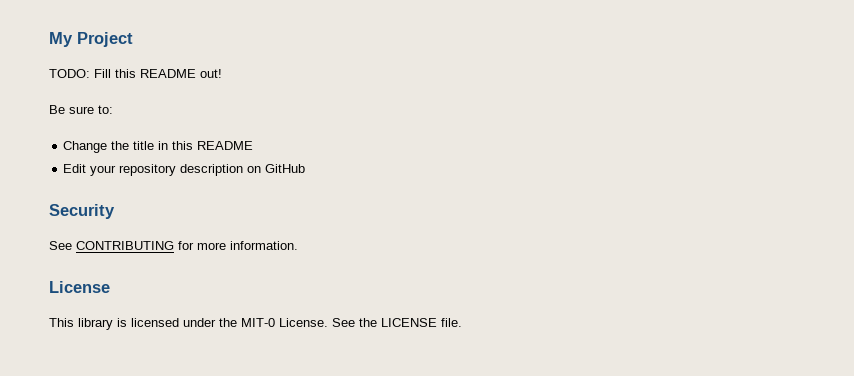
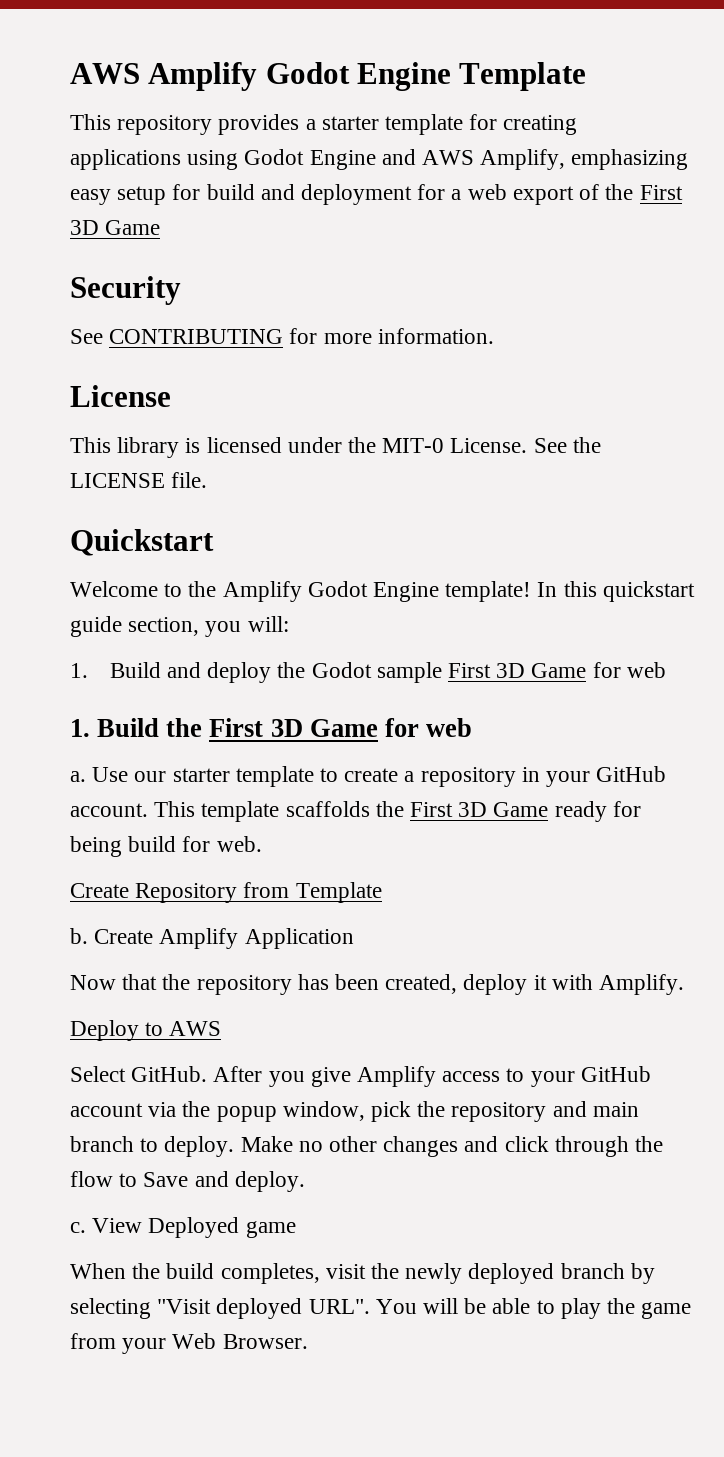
- My Project
- TODO: Fill this README out!
- Be sure to:
- Change the title in this README
- Edit your repository description on GitHub
+ AWS Amplify Godot Engine Template
+ This repository provides a starter template for creating applications using Godot Engine and AWS Amplify, emphasizing easy setup for build and deployment for a web export of the First 3D Game
+ Quickstart
+ Welcome to the Amplify Godot Engine template! In this quickstart guide section, you will:
+ 1. Build and deploy the Godot sample First 3D Game for web
+ 1. Build the First 3D Game for web
+ a. Use our starter template to create a repository in your GitHub account. This template scaffolds the First 3D Game ready for being build for web.
+ Create Repository from Template
+ b. Create Amplify Application
+ Now that the repository has been created, deploy it with Amplify.
+ Deploy to AWS
+ Select GitHub. After you give Amplify access to your GitHub account via the popup window, pick the repository and main branch to deploy. Make no other changes and click through the flow to Save and deploy.
+ c. View Deployed game
+ When the build completes, visit the newly deployed branch by selecting "Visit deployed URL". You will be able to play the game from your Web Browser.

